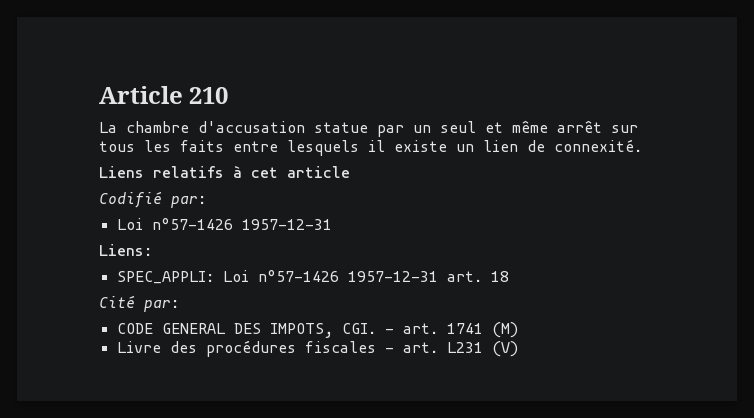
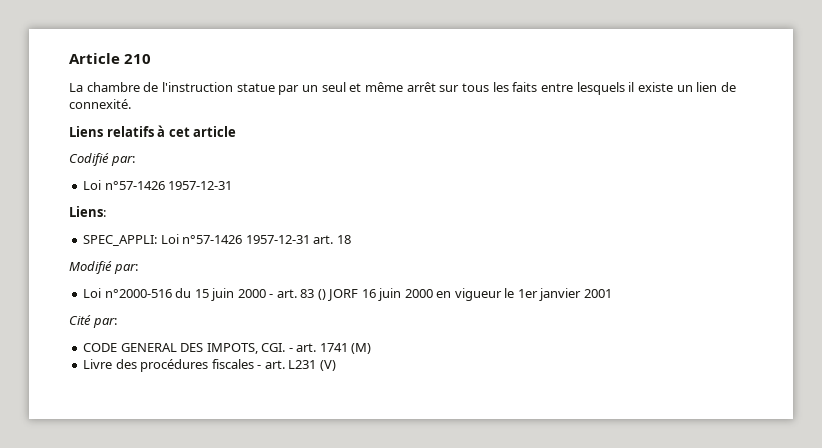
- La chambre d'accusation statue par un seul et même arrêt sur tous les faits entre lesquels il existe un lien de connexité.
+ La chambre de l'instruction statue par un seul et même arrêt sur tous les faits entre lesquels il existe un lien de connexité.
+ Modifié par:
+ Loi n°2000-516 du 15 juin 2000 - art. 83 () JORF 16 juin 2000 en vigueur le 1er janvier 2001

